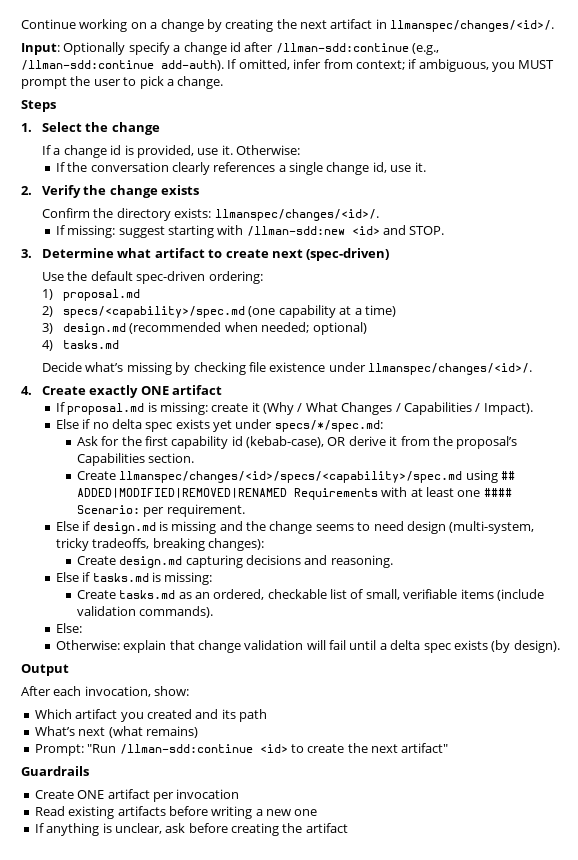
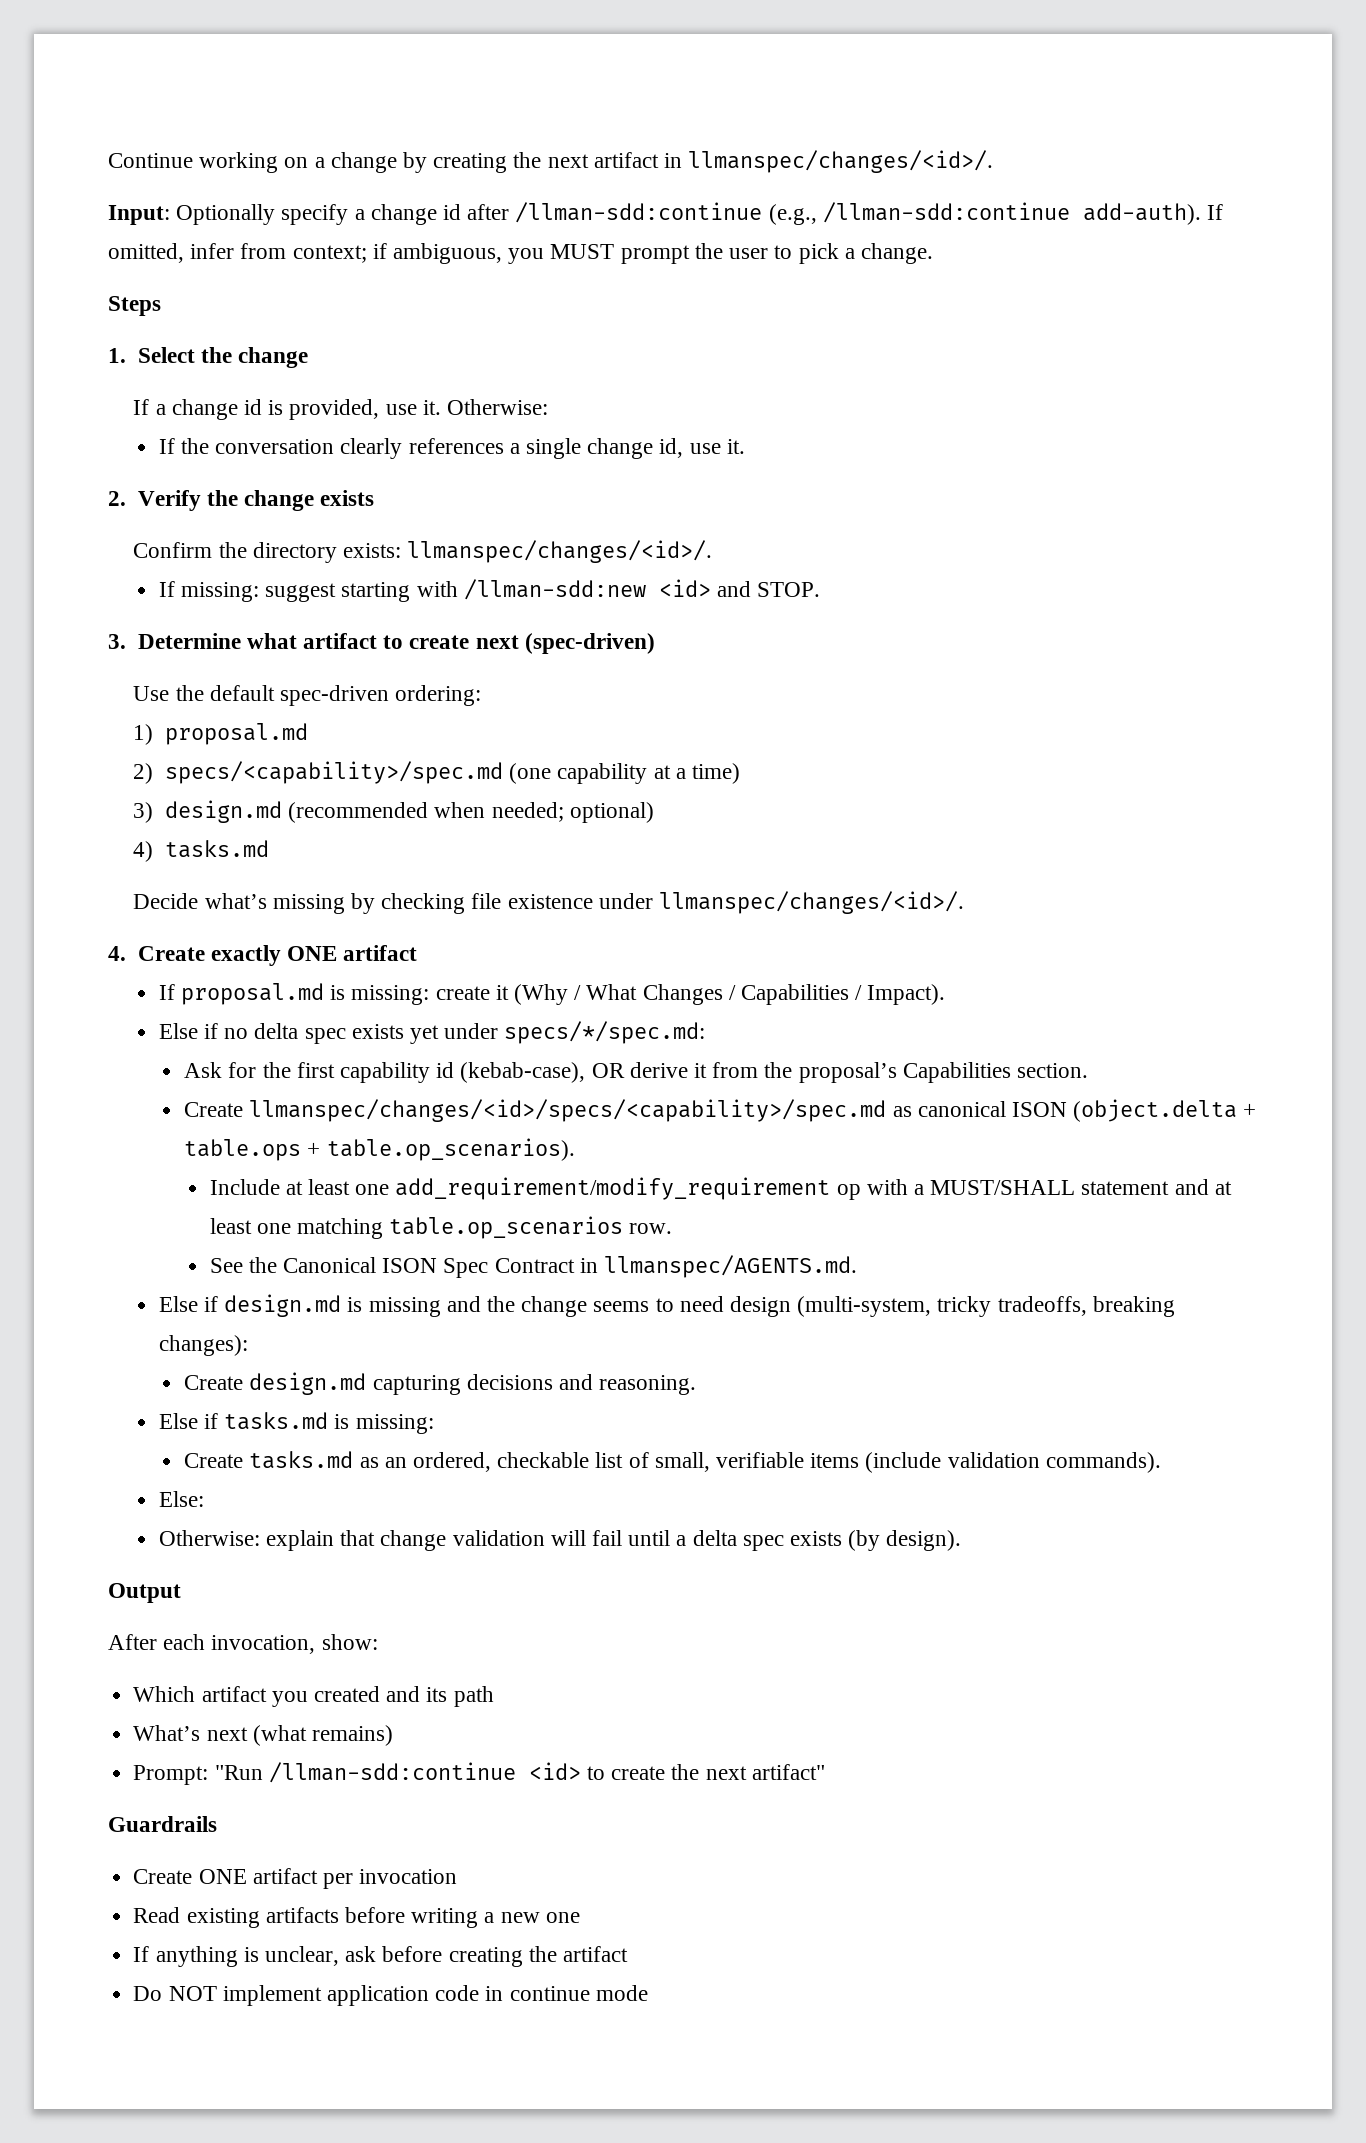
- Create llmanspec/changes/<id>/specs/<capability>/spec.md using ## ADDED|MODIFIED|REMOVED|RENAMED Requirements with at least one #### Scenario: per requirement.
+ Create llmanspec/changes/<id>/specs/<capability>/spec.md as canonical ISON (object.delta + table.ops + table.op_scenarios).
+ Include at least one add_requirement/modify_requirement op with a MUST/SHALL statement and at least one matching table.op_scenarios row.
+ See the Canonical ISON Spec Contract in llmanspec/AGENTS.md.
+ Do NOT implement application code in continue mode

